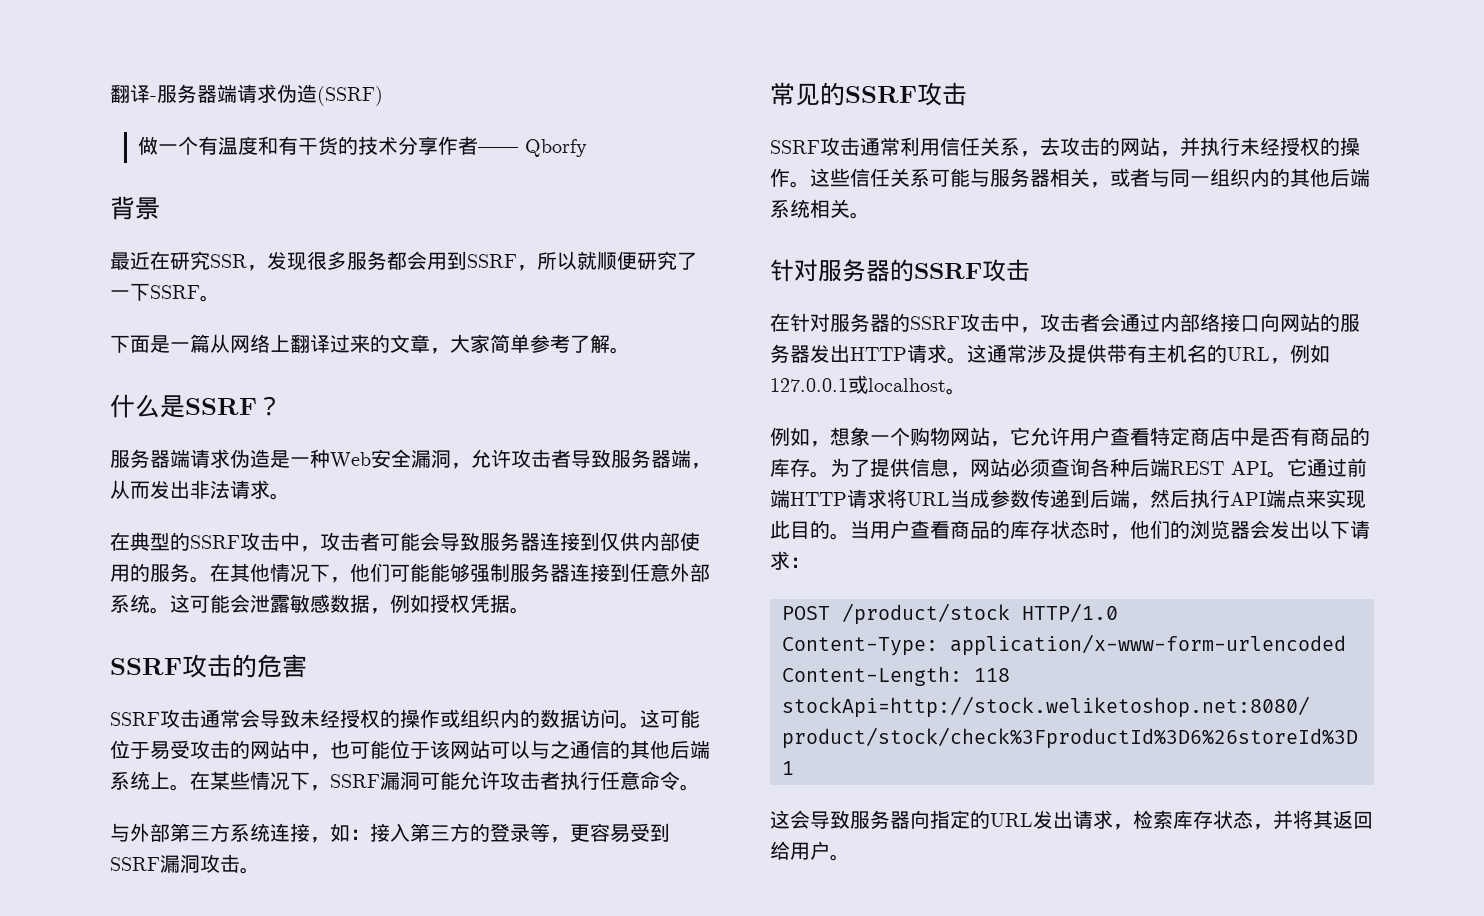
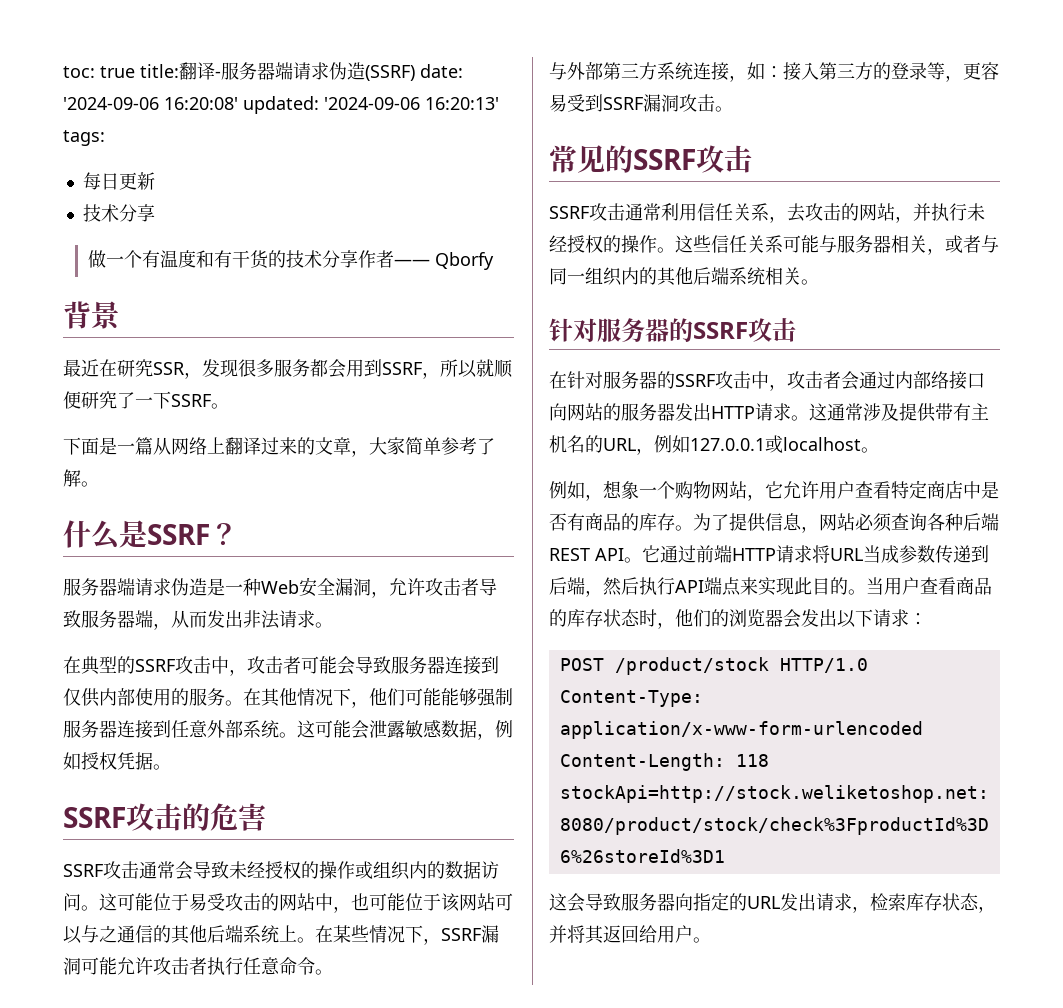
- 翻译-服务器端请求伪造(SSRF)
+ toc: true title:翻译-服务器端请求伪造(SSRF) date: '2024-09-06 16:20:08' updated: '2024-09-06 16:20:13' tags:
+ 每日更新
+ 技术分享

